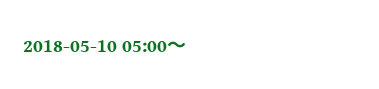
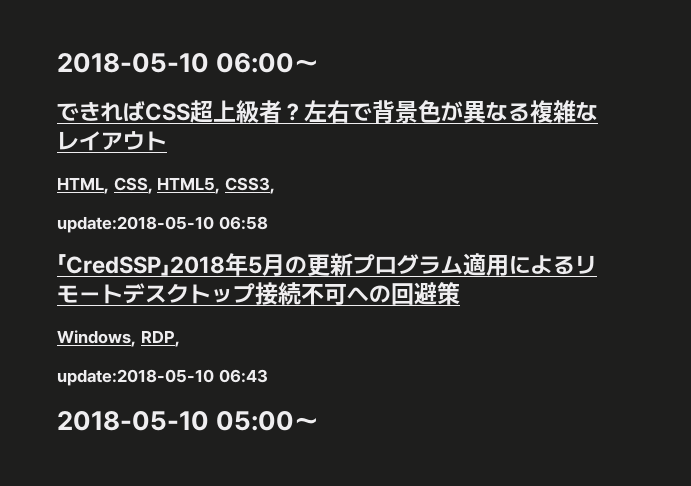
+ 2018-05-10 06:00～
+ できればCSS超上級者？左右で背景色が異なる複雑なレイアウト
+ HTML, CSS, HTML5, CSS3,
+ update:2018-05-10 06:58
+ 「CredSSP」2018年5月の更新プログラム適用によるリモートデスクトップ接続不可への回避策
+ Windows, RDP,
+ update:2018-05-10 06:43

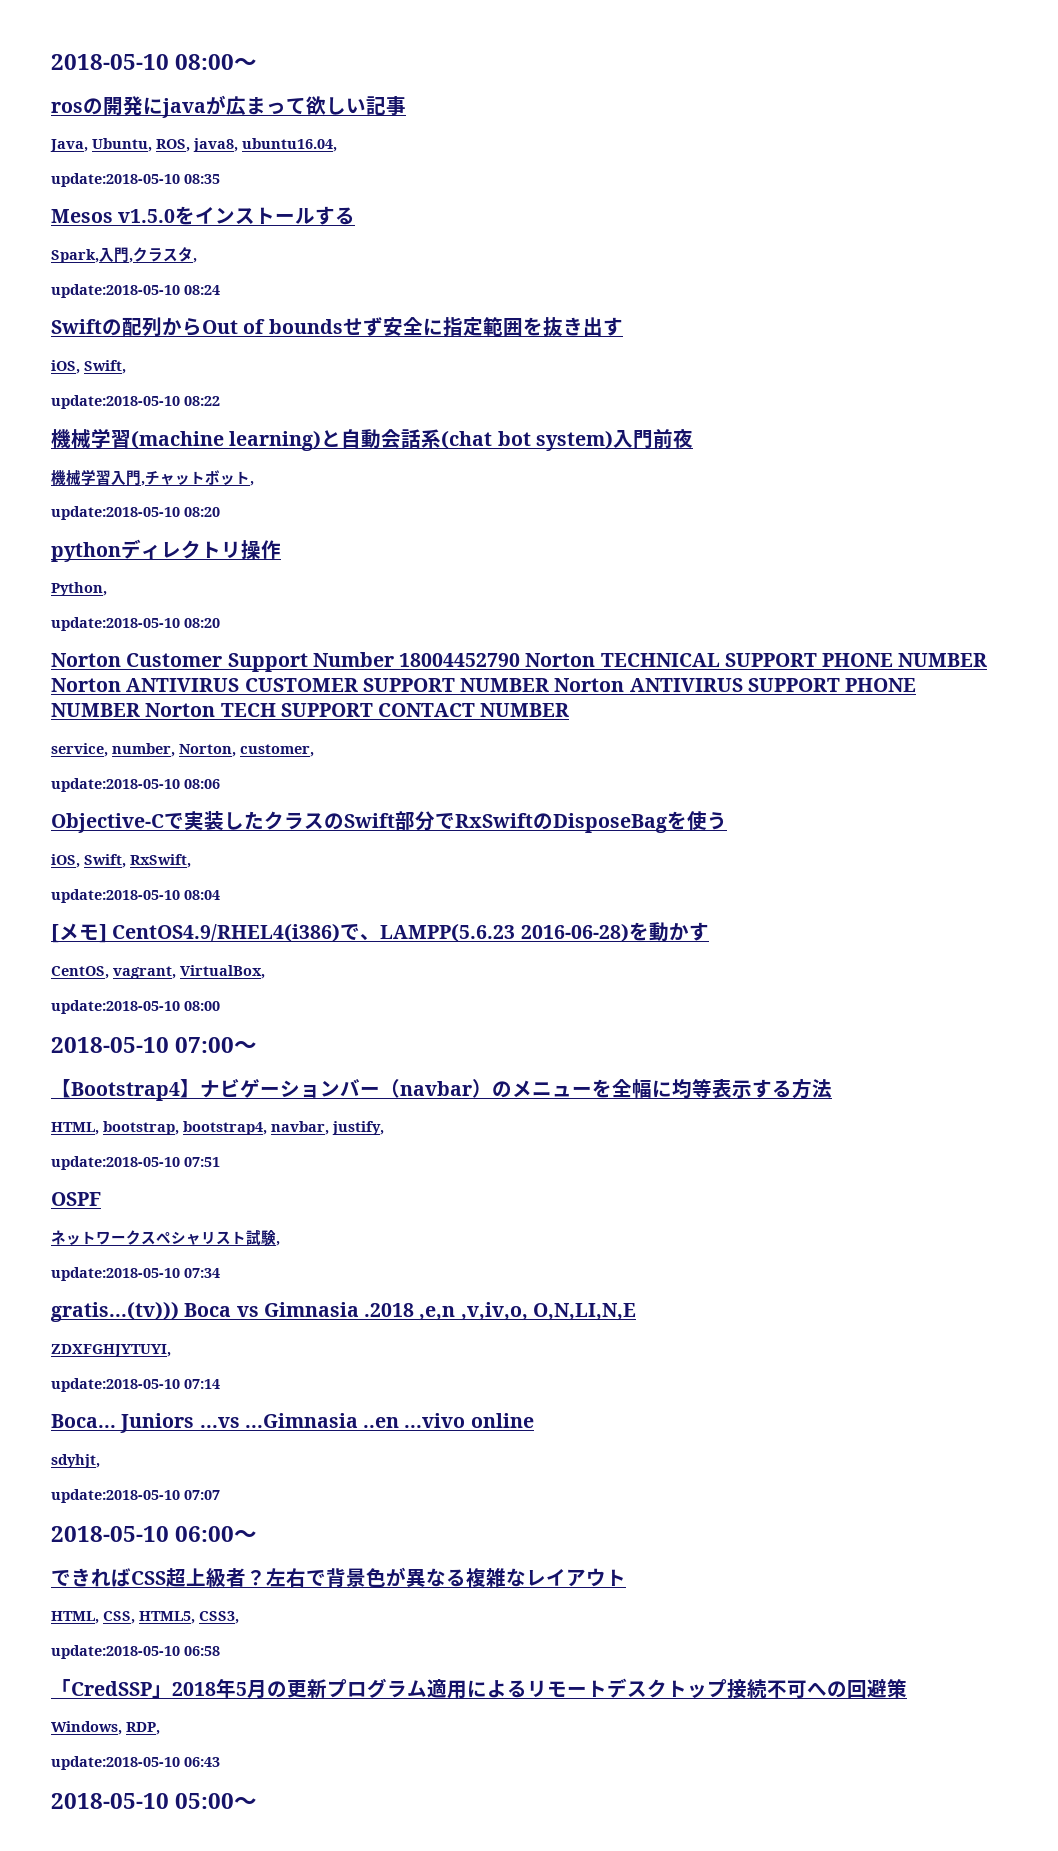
+ 2018-05-10 08:00～
+ rosの開発にjavaが広まって欲しい記事
+ Java, Ubuntu, ROS, java8, ubuntu16.04,
+ update:2018-05-10 08:35
+ Mesos v1.5.0をインストールする
+ Spark,入門,クラスタ,
+ update:2018-05-10 08:24
+ Swiftの配列からOut of boundsせず安全に指定範囲を抜き出す
+ iOS, Swift,
+ update:2018-05-10 08:22
+ 機械学習(machine learning)と自動会話系(chat bot system)入門前夜
+ 機械学習入門,チャットボット,
+ update:2018-05-10 08:20
+ pythonディレクトリ操作
+ Python,
+ update:2018-05-10 08:20
+ Norton Customer Support Number 18004452790 Norton TECHNICAL SUPPORT PHONE NUMBER Norton ANTIVIRUS CUSTOMER SUPPORT NUMBER Norton ANTIVIRUS SUPPORT PHONE NUMBER Norton TECH SUPPORT CONTACT NUMBER
+ service, number, Norton, customer,
+ update:2018-05-10 08:06
+ Objective-Cで実装したクラスのSwift部分でRxSwiftのDisposeBagを使う
+ iOS, Swift, RxSwift,
+ update:2018-05-10 08:04
+ [メモ] CentOS4.9/RHEL4(i386)で、LAMPP(5.6.23 2016-06-28)を動かす
+ CentOS, vagrant, VirtualBox,
+ update:2018-05-10 08:00
+ 2018-05-10 07:00～
+ 【Bootstrap4】ナビゲーションバー（navbar）のメニューを全幅に均等表示する方法
+ HTML, bootstrap, bootstrap4, navbar, justify,
+ update:2018-05-10 07:51
+ OSPF
+ ネットワークスペシャリスト試験,
+ update:2018-05-10 07:34
+ gratis...(tv))) Boca vs Gimnasia .2018 ,e,n ,v,iv,o, O,N,LI,N,E
+ ZDXFGHJYTUYI,
+ update:2018-05-10 07:14
+ Boca... Juniors ...vs ...Gimnasia ..en ...vivo online
+ sdyhjt,
+ update:2018-05-10 07:07

